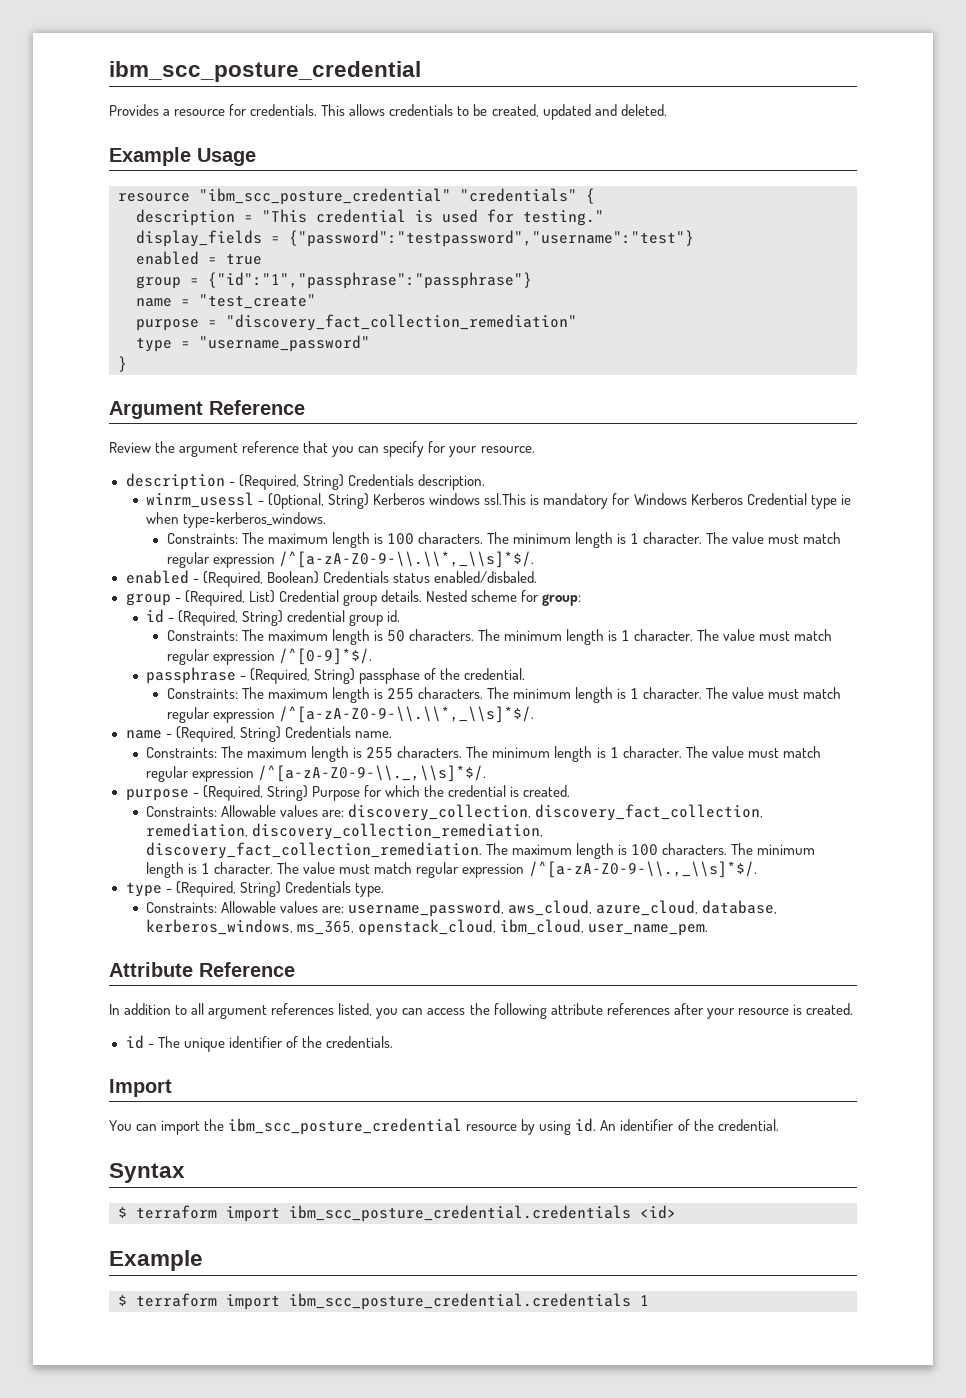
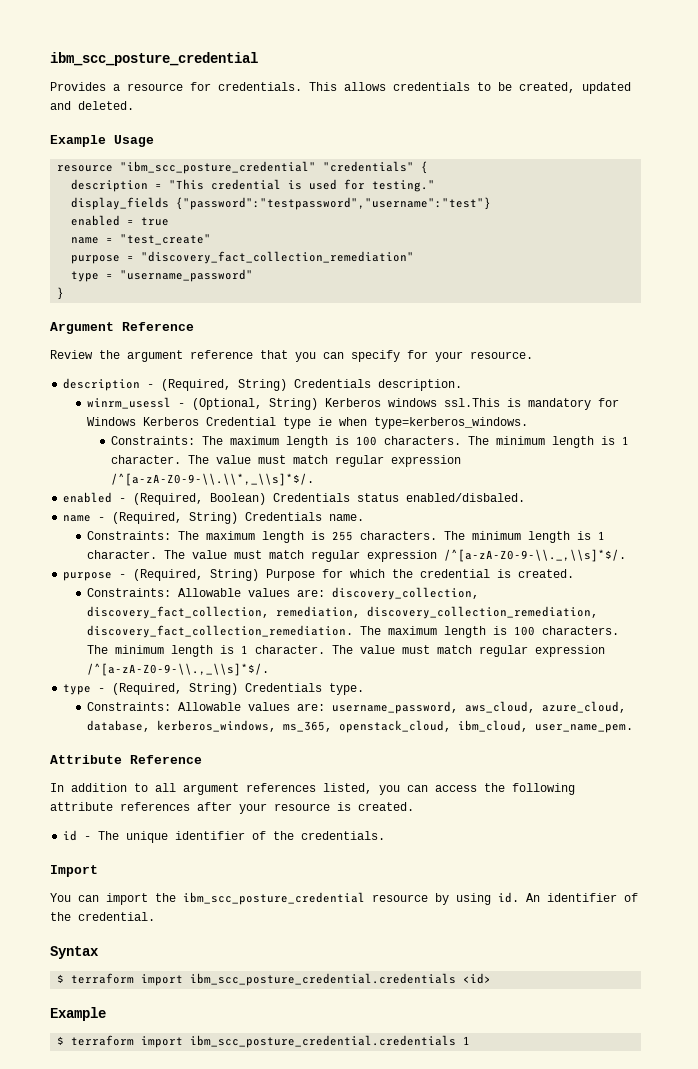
- display_fields = {"password":"testpassword","username":"test"}
+ display_fields {"password":"testpassword","username":"test"}
- group = {"id":"1","passphrase":"passphrase"}
- group - (Required, List) Credential group details. Nested scheme for group:
- id - (Required, String) credential group id.
- Constraints: The maximum length is 50 characters. The minimum length is 1 character. The value must match regular expression /^[0-9]*$/.
- passphrase - (Required, String) passphase of the credential.
- Constraints: The maximum length is 255 characters. The minimum length is 1 character. The value must match regular expression /^[a-zA-Z0-9-\\.\\*,_\\s]*$/.

